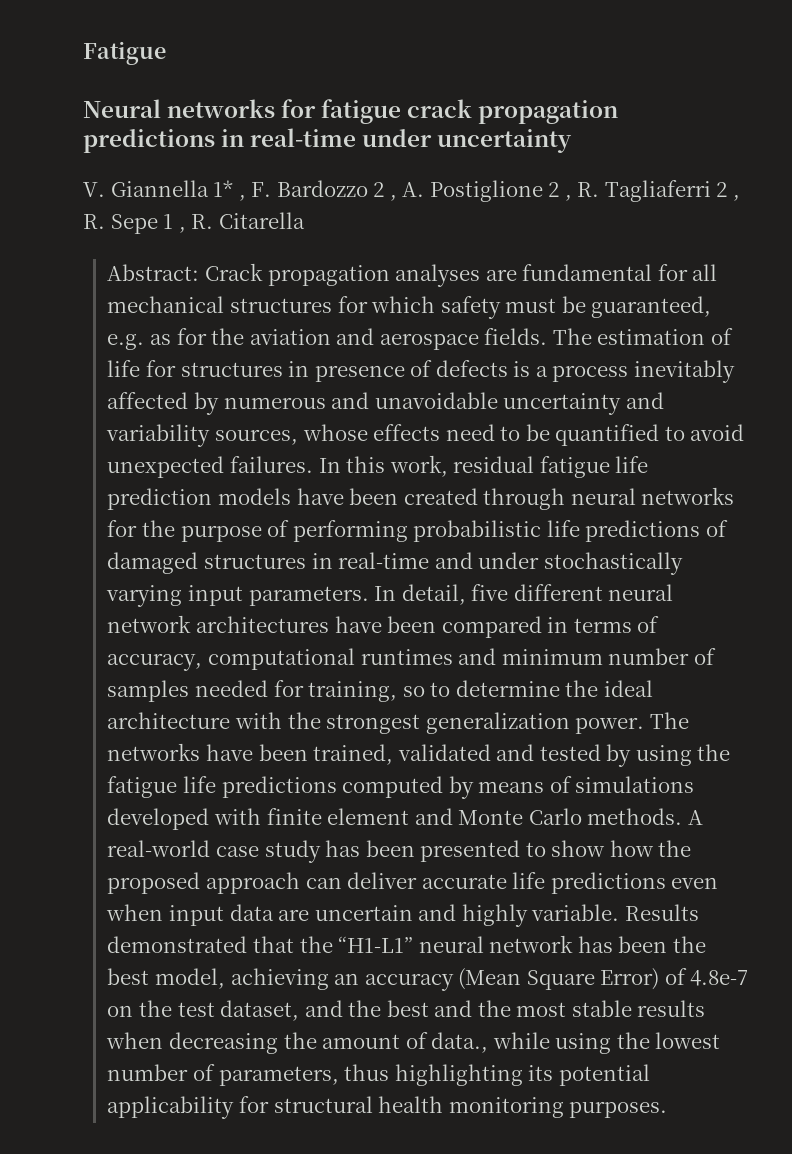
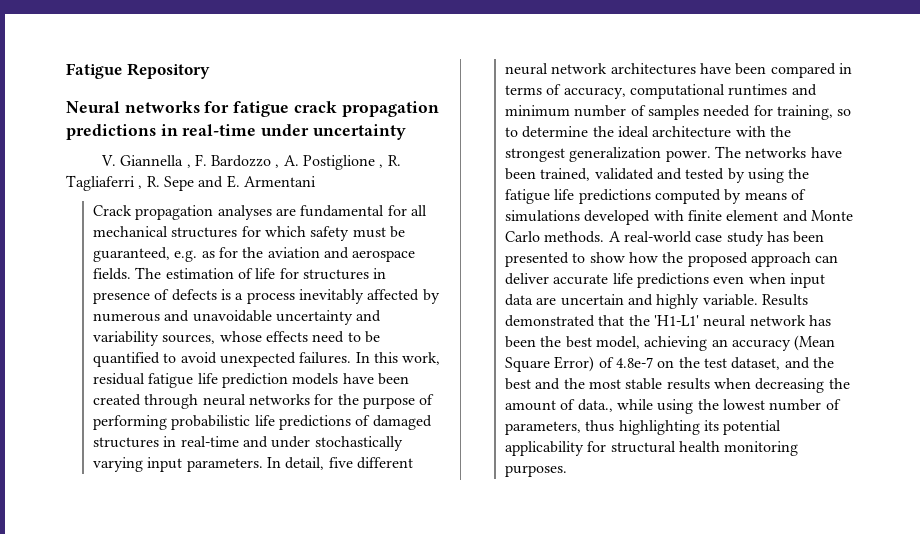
- Fatigue
+ Fatigue Repository
- V. Giannella 1* , F. Bardozzo 2 , A. Postiglione 2 , R. Tagliaferri 2 , R. Sepe 1 , R. Citarella
- Abstract: Crack propagation analyses are fundamental for all mechanical structures for which safety must be guaranteed, e.g. as for the aviation and aerospace fields.
+ V. Giannella , F. Bardozzo , A. Postiglione , R. Tagliaferri , R. Sepe and E. Armentani
+ Crack propagation analyses are fundamental for all mechanical structures for which safety must be guaranteed, e.g. as for the aviation and aerospace fields.
- Results demonstrated that the “H1-L1” neural network has been the best model, achieving an accuracy (Mean Square Error) of 4.8e-7 on the test dataset, and the best and the most stable results when decreasing the amount of data., while using the lowest number of parameters, thus highlighting its potential applicability for structural health monitoring purposes.
+ Results demonstrated that the 'H1-L1' neural network has been the best model, achieving an accuracy (Mean Square Error) of 4.8e-7 on the test dataset, and the best and the most stable results when decreasing the amount of data., while using the lowest number of parameters, thus highlighting its potential applicability for structural health monitoring purposes.

